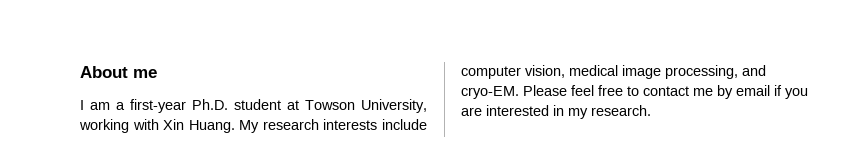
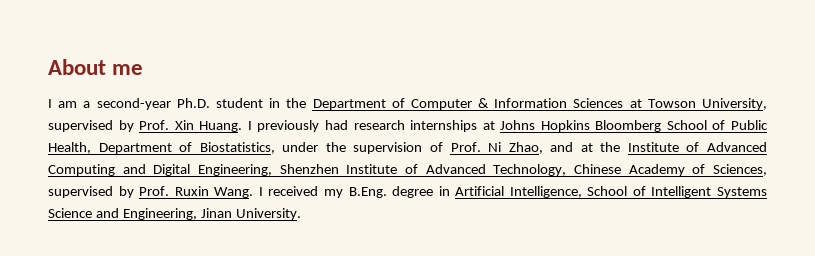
- I am a first-year Ph.D. student at Towson University, working with Xin Huang. My research interests include computer vision, medical image processing, and cryo-EM. Please feel free to contact me by email if you are interested in my research.
+ I am a second-year Ph.D. student in the Department of Computer & Information Sciences at Towson University, supervised by Prof. Xin Huang. I previously had research internships at Johns Hopkins Bloomberg School of Public Health, Department of Biostatistics, under the supervision of Prof. Ni Zhao, and at the Institute of Advanced Computing and Digital Engineering, Shenzhen Institute of Advanced Technology, Chinese Academy of Sciences, supervised by Prof. Ruxin Wang. I received my B.Eng. degree in Artificial Intelligence, School of Intelligent Systems Science and Engineering, Jinan University.

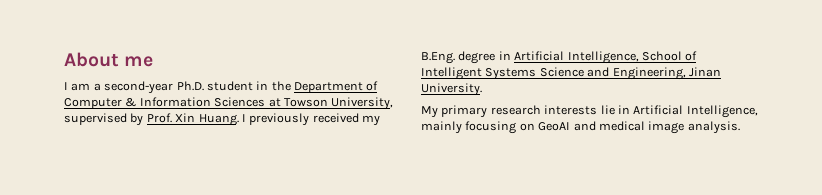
- I previously had research internships at Johns Hopkins Bloomberg School of Public Health, Department of Biostatistics, under the supervision of Prof. Ni Zhao, and at the Institute of Advanced Computing and Digital Engineering, Shenzhen Institute of Advanced Technology, Chinese Academy of Sciences, supervised by Prof. Ruxin Wang. I received my B.Eng. degree in Artificial Intelligence, School of Intelligent Systems Science and Engineering, Jinan University.
+ I previously received my B.Eng. degree in Artificial Intelligence, School of Intelligent Systems Science and Engineering, Jinan University.
+ My primary research interests lie in Artificial Intelligence, mainly focusing on GeoAI and medical image analysis.

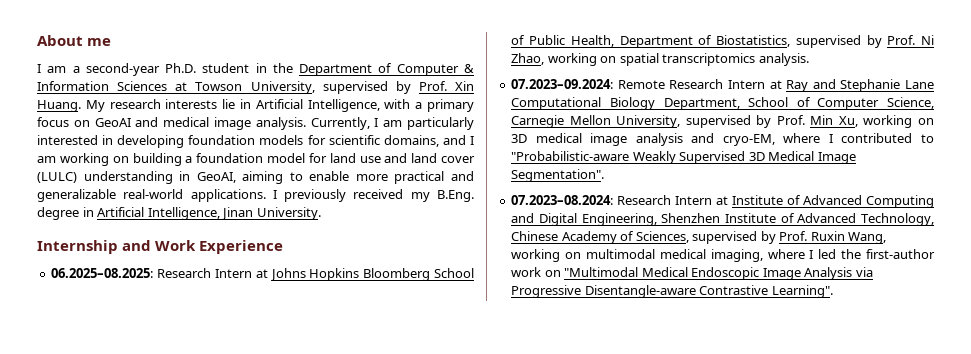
+ My research interests lie in Artificial Intelligence, with a primary focus on GeoAI and medical image analysis. Currently, I am particularly interested in developing foundation models for scientific domains, and I am working on building a foundation model for land use and land cover (LULC) understanding in GeoAI, aiming to enable more practical and generalizable real-world applications.
- I previously received my B.Eng. degree in Artificial Intelligence, School of Intelligent Systems Science and Engineering, Jinan University.
- My primary research interests lie in Artificial Intelligence, mainly focusing on GeoAI and medical image analysis.
+ I previously received my B.Eng. degree in Artificial Intelligence, Jinan University.
+ Internship and Work Experience
+ 06.2025–08.2025: Research Intern at Johns Hopkins Bloomberg School of Public Health, Department of Biostatistics, supervised by Prof. Ni Zhao, working on spatial transcriptomics analysis.
+ 07.2023–09.2024: Remote Research Intern at Ray and Stephanie Lane Computational Biology Department, School of Computer Science, Carnegie Mellon University, supervised by Prof. Min Xu, working on 3D medical image analysis and cryo-EM, where I contributed to "Probabilistic-aware Weakly Supervised 3D Medical Image Segmentation".
+ 07.2023–08.2024: Research Intern at Institute of Advanced Computing and Digital Engineering, Shenzhen Institute of Advanced Technology, Chinese Academy of Sciences, supervised by Prof. Ruxin Wang, working on multimodal medical imaging, where I led the first-author work on "Multimodal Medical Endoscopic Image Analysis via Progressive Disentangle-aware Contrastive Learning".

